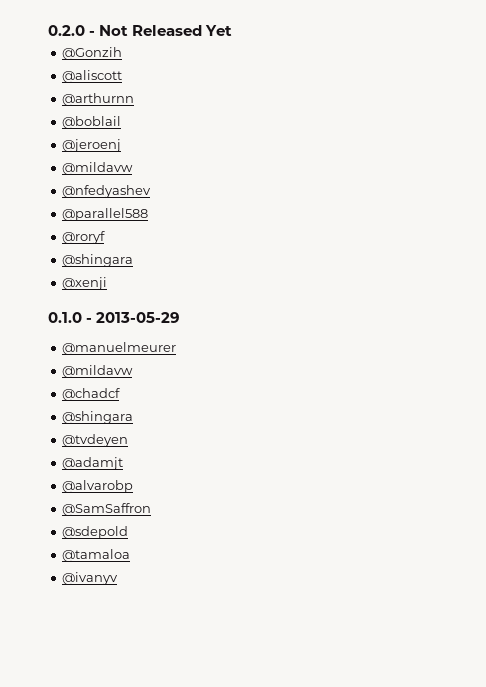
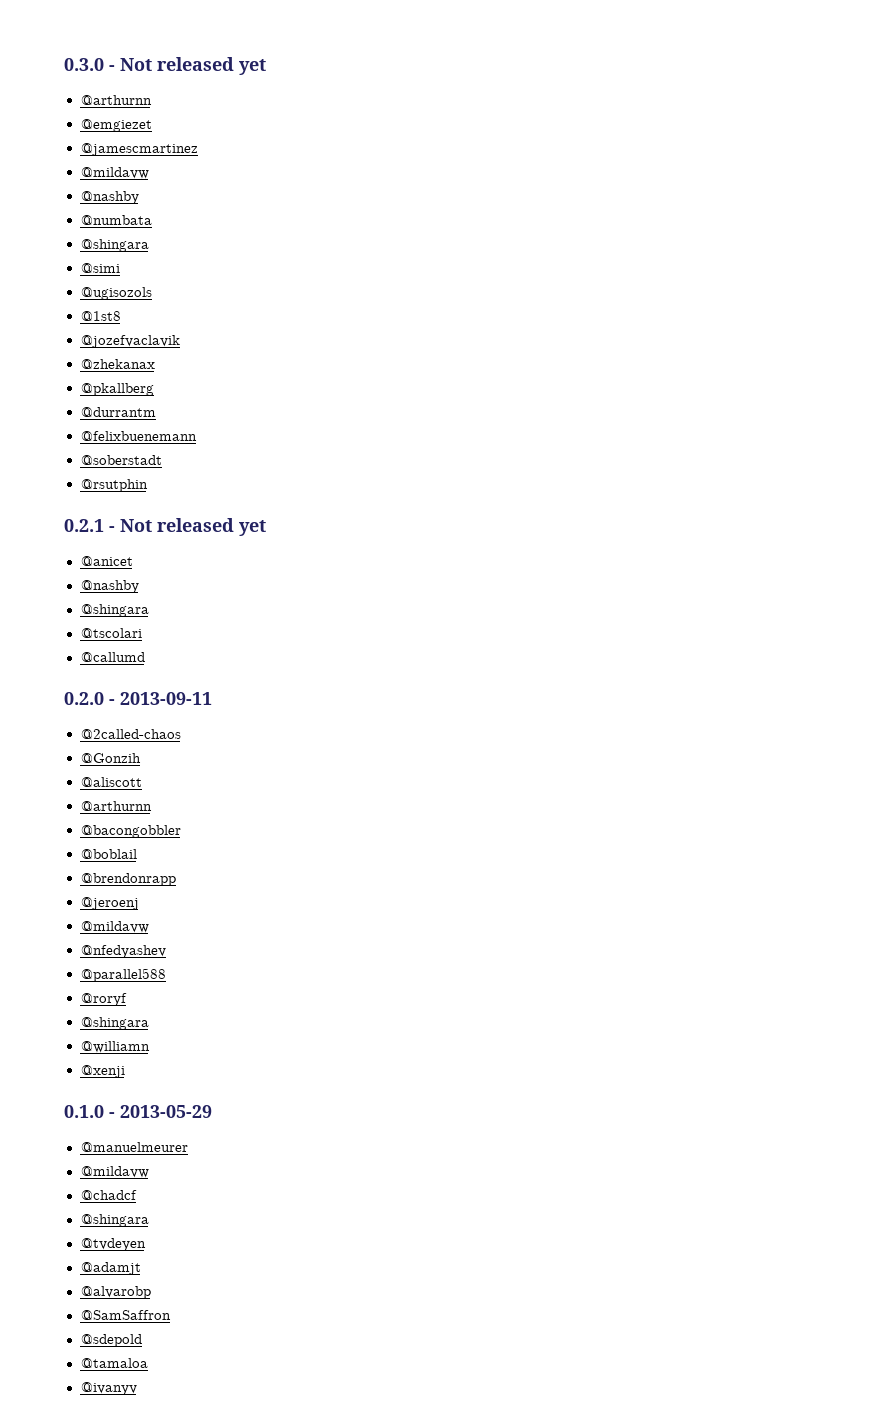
- 0.2.0 - Not Released Yet
+ 0.3.0 - Not released yet
+ @arthurnn
+ @emgiezet
+ @jamescmartinez
+ @mildavw
+ @nashby
+ @numbata
+ @shingara
+ @simi
+ @ugisozols
+ @1st8
+ @jozefvaclavik
+ @zhekanax
+ @pkallberg
+ @durrantm
+ @felixbuenemann
+ @soberstadt
+ @rsutphin
+ 0.2.1 - Not released yet
+ @anicet
+ @nashby
+ @shingara
+ @tscolari
+ @callumd
+ 0.2.0 - 2013-09-11
+ @2called-chaos
+ @bacongobbler
+ @brendonrapp
+ @williamn

